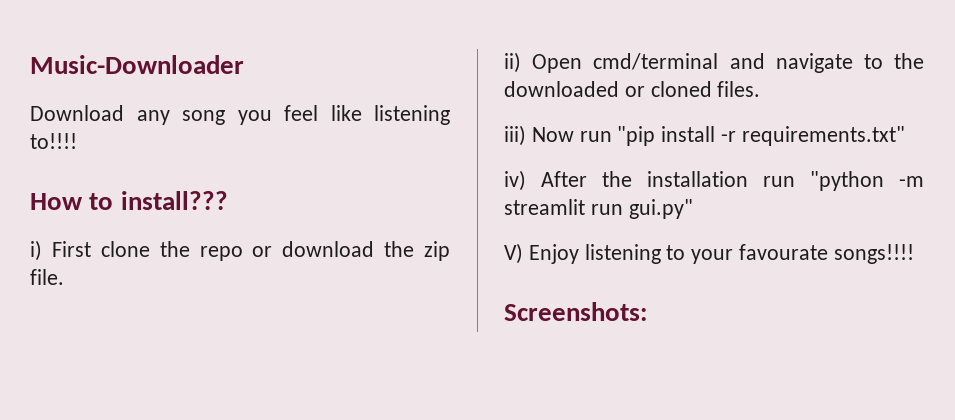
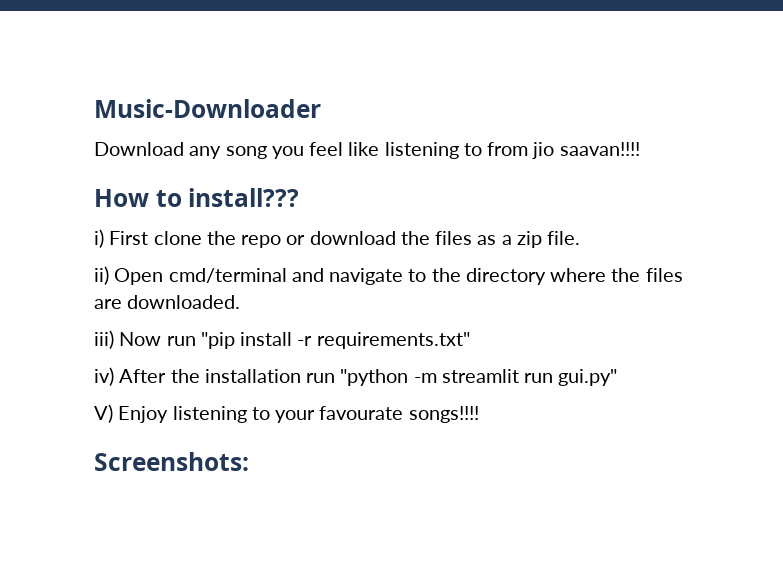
- Download any song you feel like listening to!!!!
+ Download any song you feel like listening to from jio saavan!!!!
- i) First clone the repo or download the zip file.
+ i) First clone the repo or download the files as a zip file.
- ii) Open cmd/terminal and navigate to the downloaded or cloned files.
+ ii) Open cmd/terminal and navigate to the directory where the files are downloaded.

